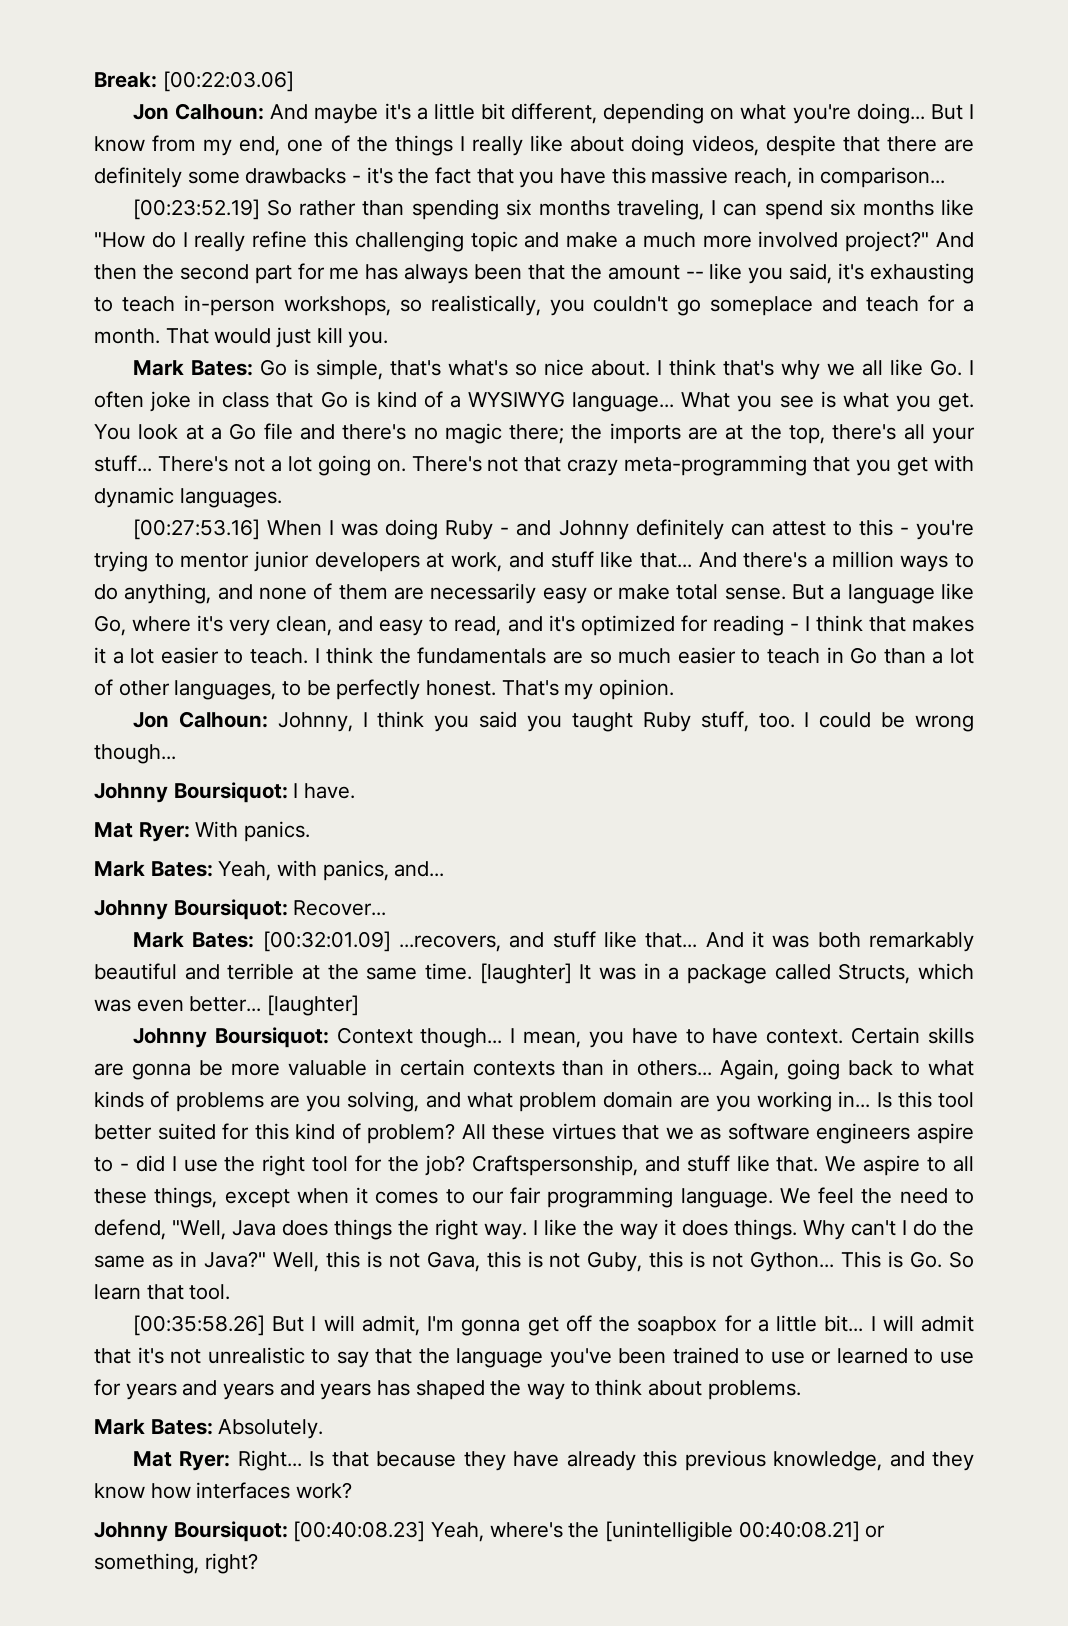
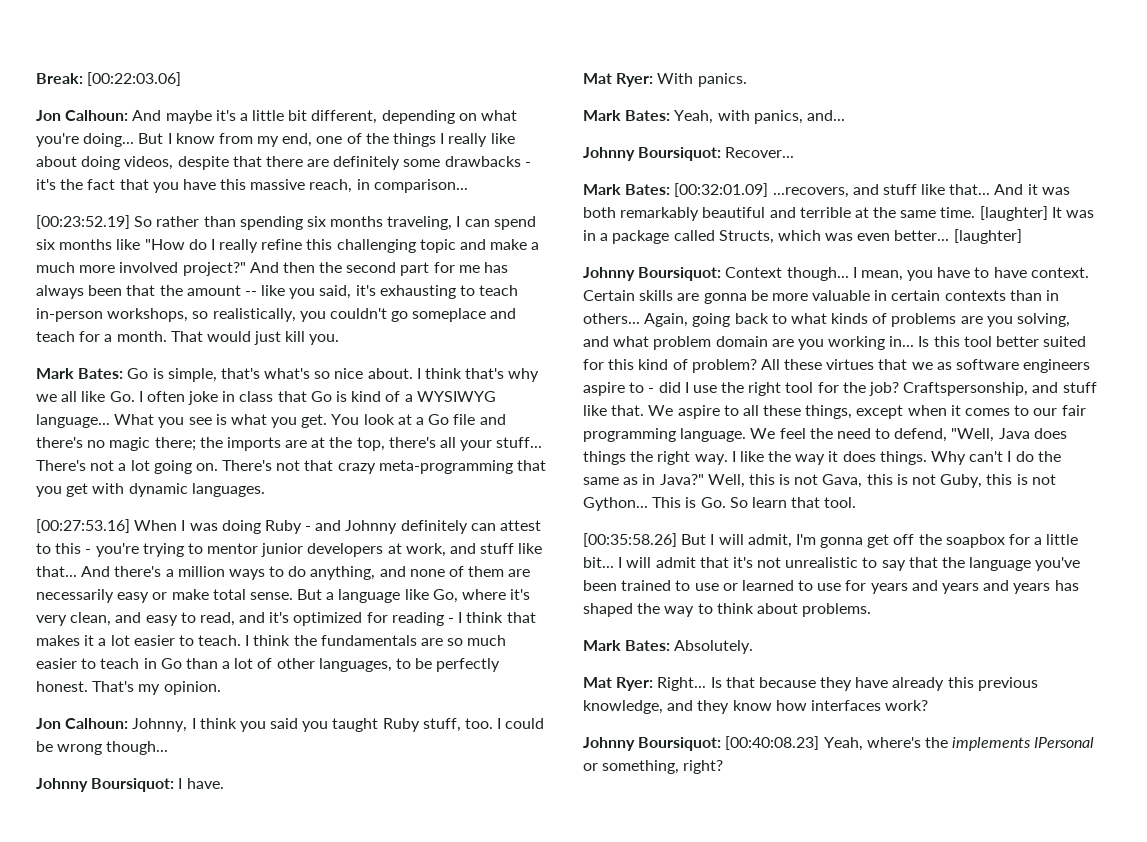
- Johnny Boursiquot: [00:40:08.23] Yeah, where's the [unintelligible 00:40:08.21] or something, right?
+ Johnny Boursiquot: [00:40:08.23] Yeah, where's the implements IPersonal or something, right?

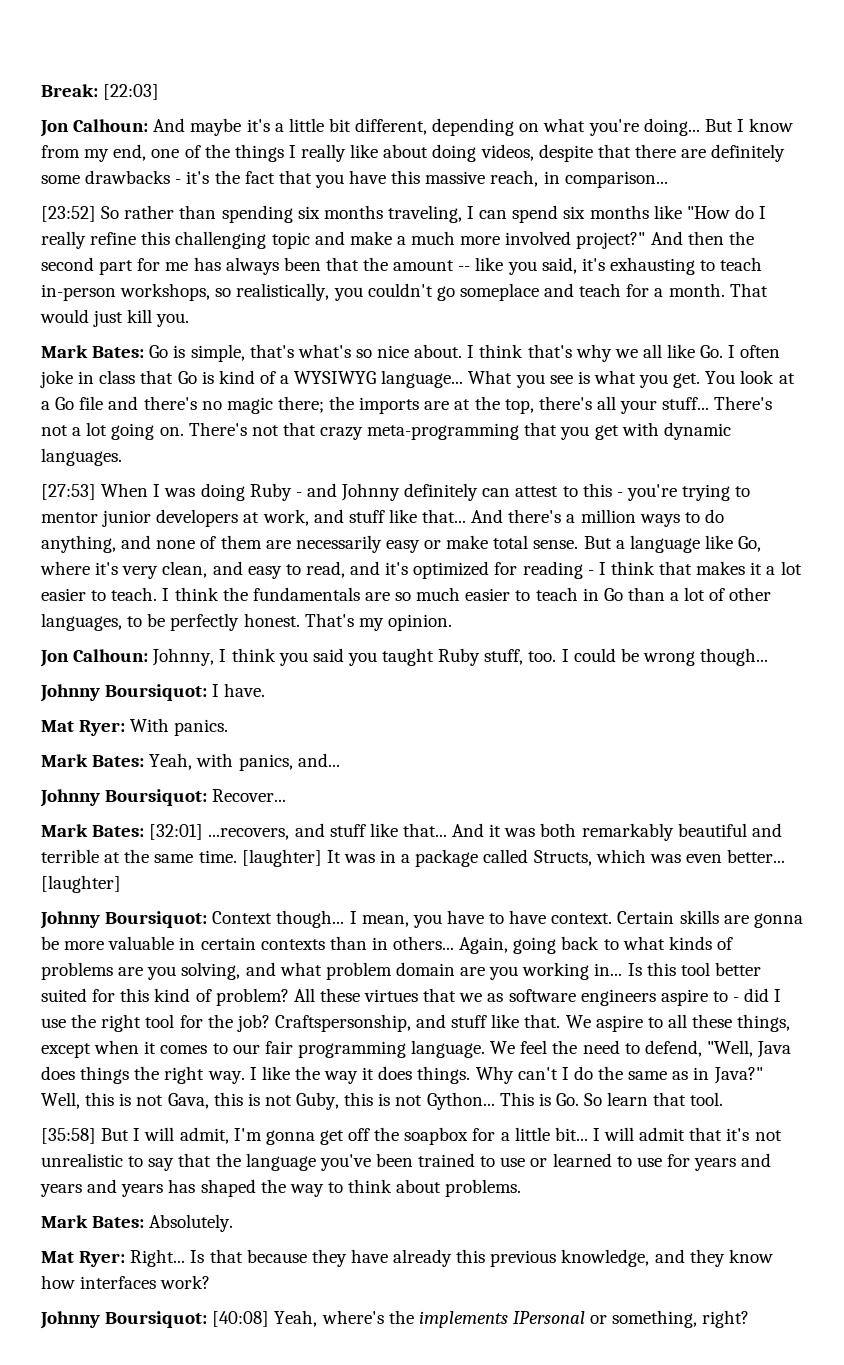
- Break: [00:22:03.06]
+ Break: [22:03]
- [00:23:52.19] So rather than spending six months traveling, I can spend six months like "How do I really refine this challenging topic and make a much more involved project?"
+ [23:52] So rather than spending six months traveling, I can spend six months like "How do I really refine this challenging topic and make a much more involved project?"
- [00:27:53.16] When I was doing Ruby - and Johnny definitely can attest to this - you're trying to mentor junior developers at work, and stuff like that...
+ [27:53] When I was doing Ruby - and Johnny definitely can attest to this - you're trying to mentor junior developers at work, and stuff like that...
- Mark Bates: [00:32:01.09] ...recovers, and stuff like that...
+ Mark Bates: [32:01] ...recovers, and stuff like that...
- [00:35:58.26] But I will admit, I'm gonna get off the soapbox for a little bit...
+ [35:58] But I will admit, I'm gonna get off the soapbox for a little bit...
- Johnny Boursiquot: [00:40:08.23] Yeah, where's the implements IPersonal or something, right?
+ Johnny Boursiquot: [40:08] Yeah, where's the implements IPersonal or something, right?

